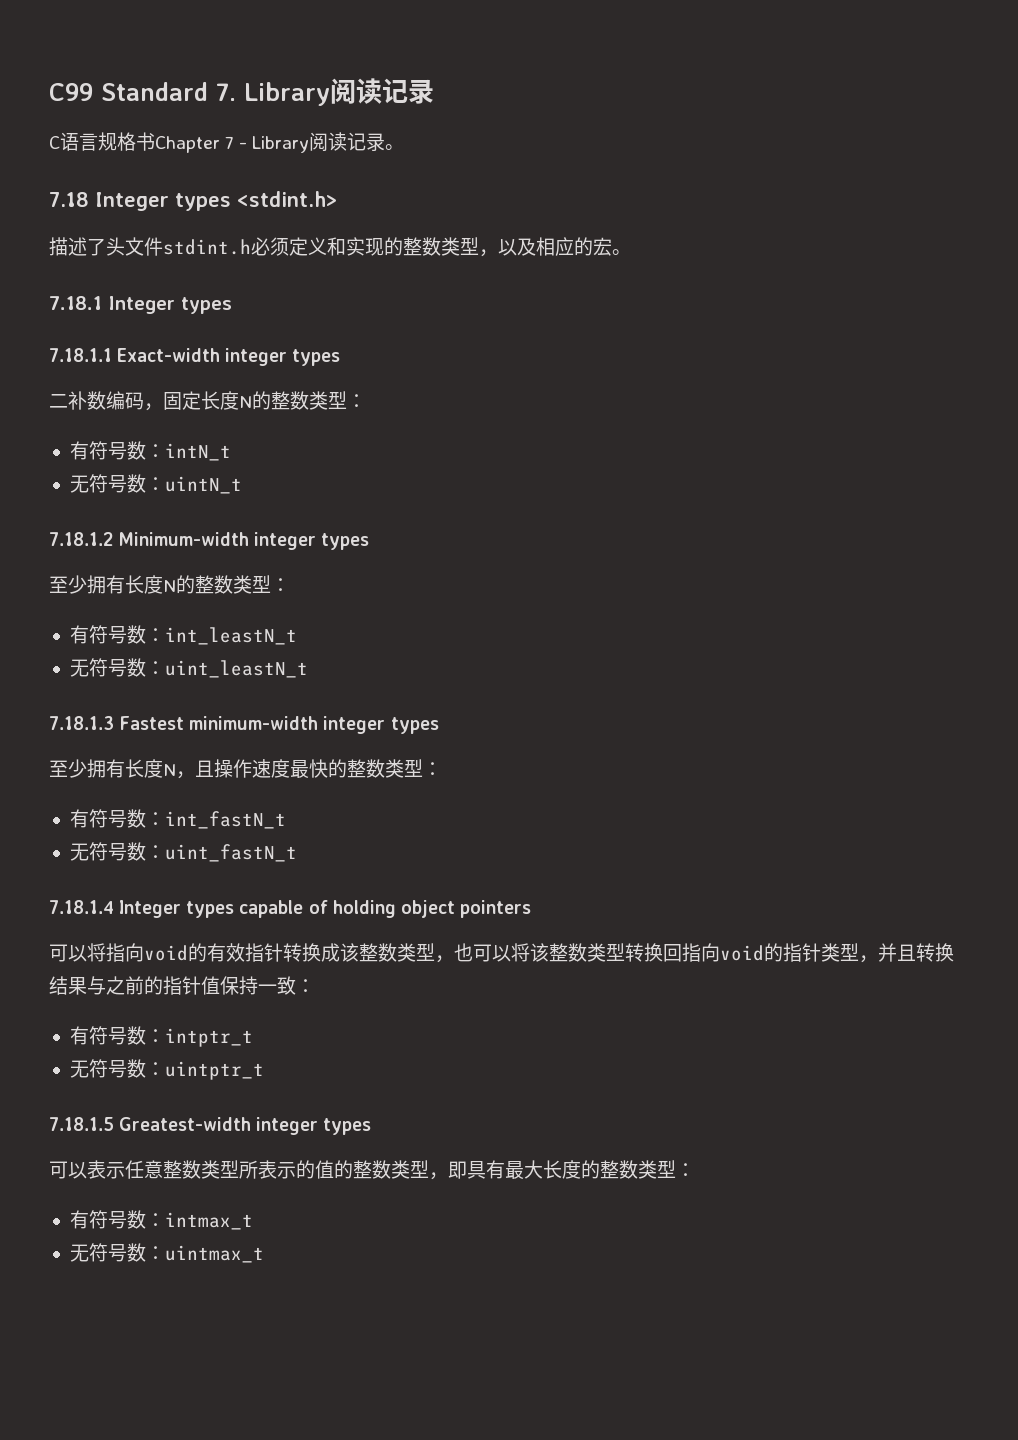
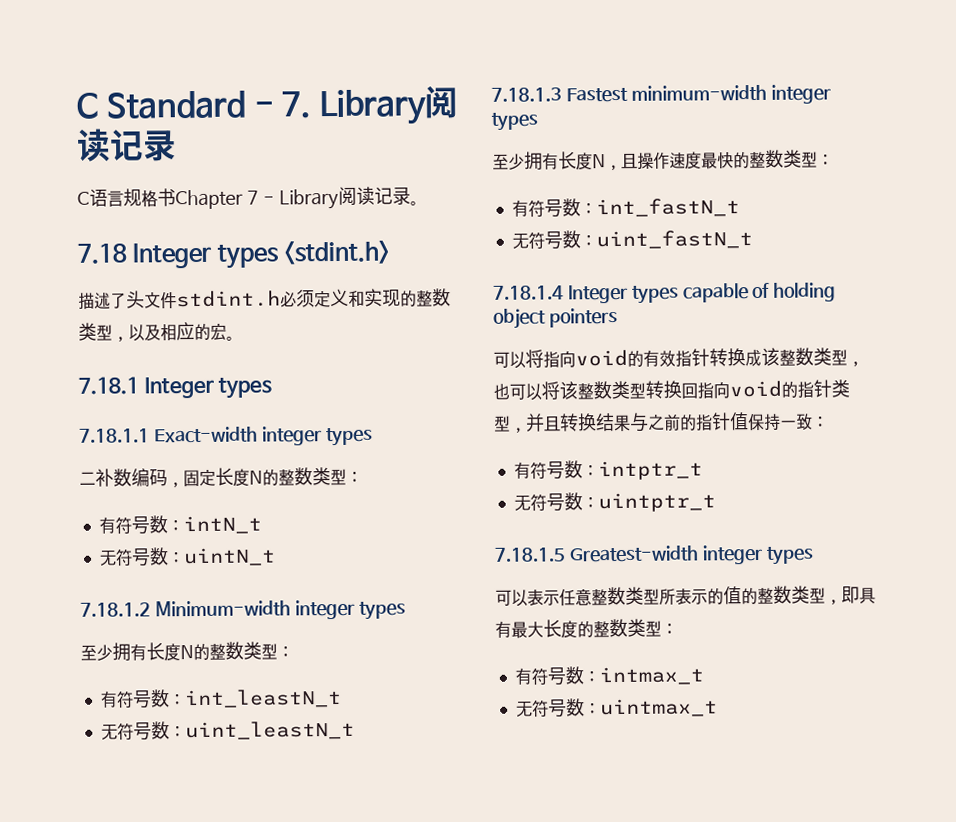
- C99 Standard 7. Library阅读记录
+ C Standard - 7. Library阅读记录

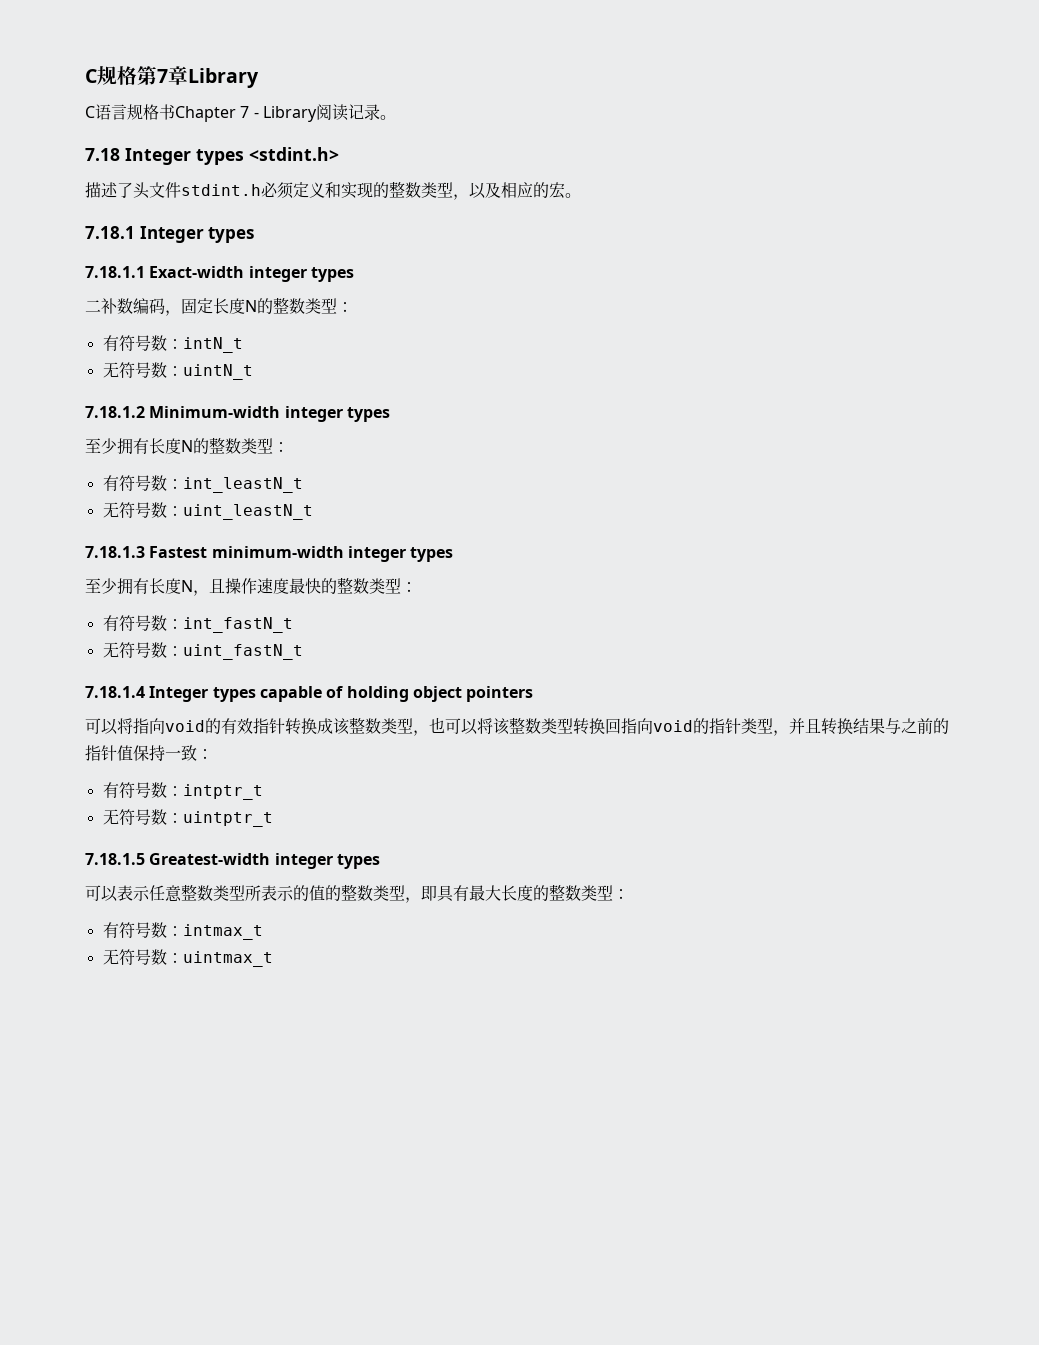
- C Standard - 7. Library阅读记录
+ C规格第7章Library

